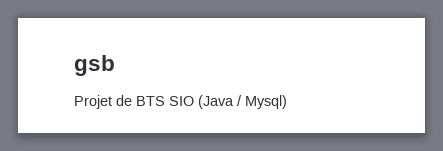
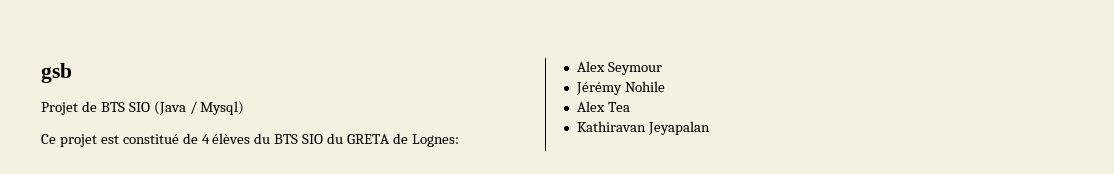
+ Ce projet est constitué de 4 élèves du BTS SIO du GRETA de Lognes:
+ Alex Seymour
+ Jérémy Nohile
+ Alex Tea
+ Kathiravan Jeyapalan

